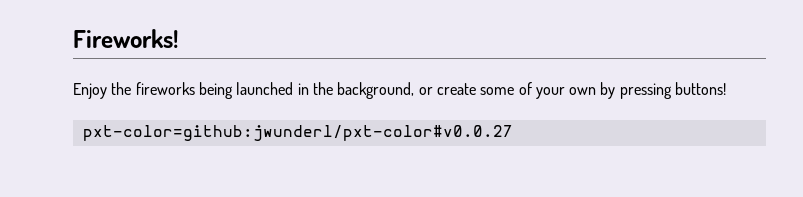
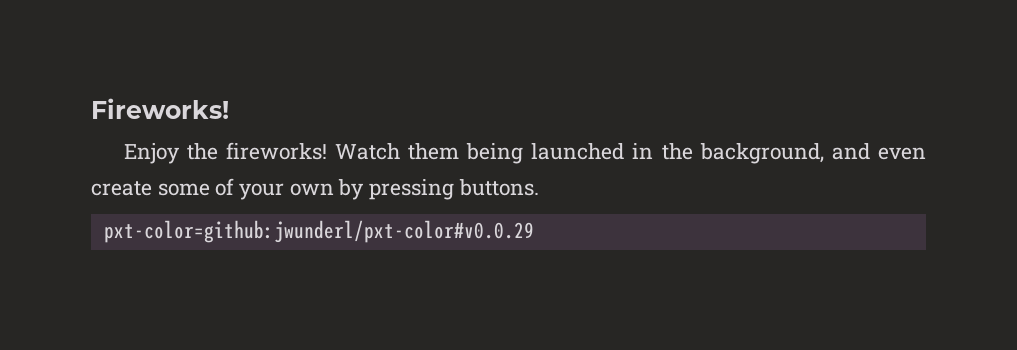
- Enjoy the fireworks being launched in the background, or create some of your own by pressing buttons!
- pxt-color=github:jwunderl/pxt-color#v0.0.27
+ Enjoy the fireworks! Watch them being launched in the background, and even create some of your own by pressing buttons.
+ pxt-color=github:jwunderl/pxt-color#v0.0.29

